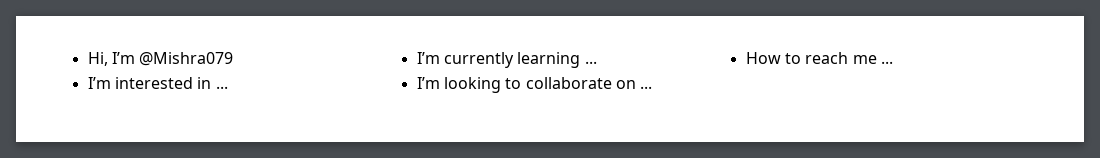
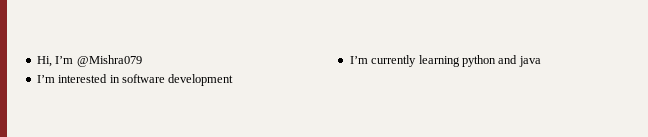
- I’m interested in ...
+ I’m interested in software development
- I’m currently learning ...
- I’m looking to collaborate on ...
- How to reach me ...
+ I’m currently learning python and java

